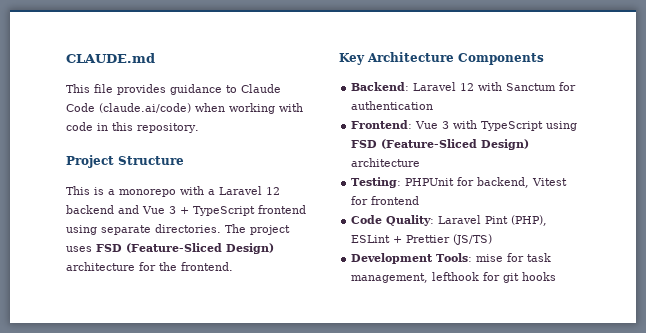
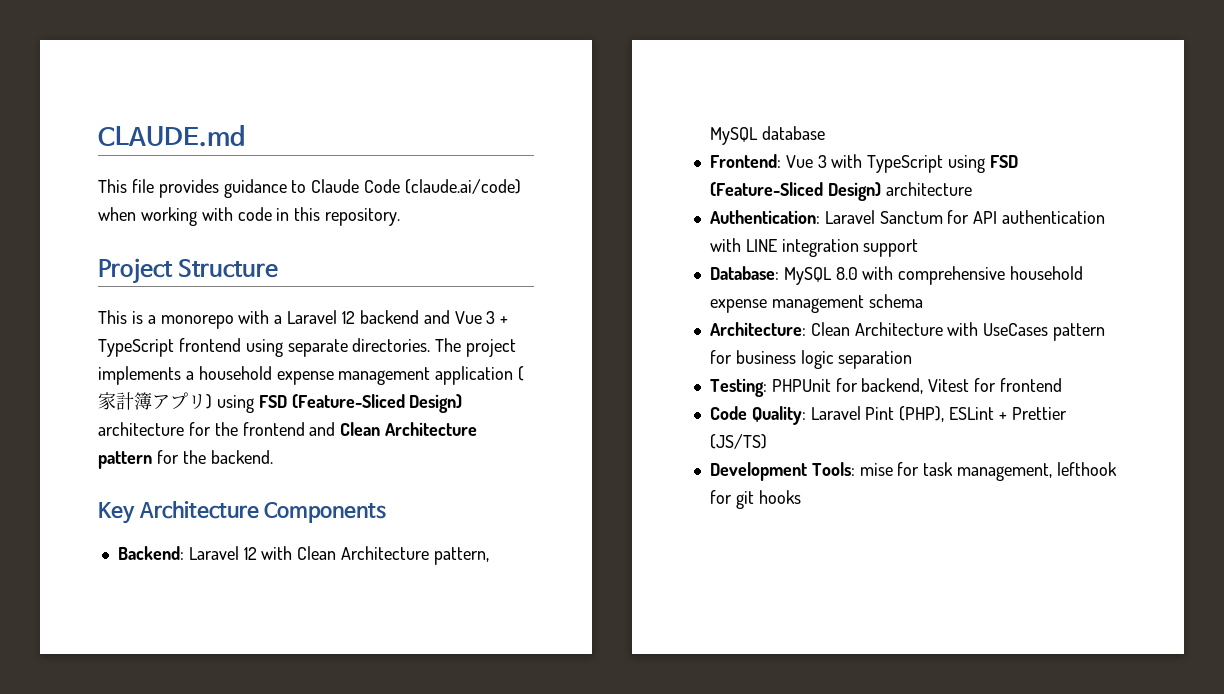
- The project uses FSD (Feature-Sliced Design) architecture for the frontend.
+ The project implements a household expense management application (家計簿アプリ) using FSD (Feature-Sliced Design) architecture for the frontend and Clean Architecture pattern for the backend.
- Backend: Laravel 12 with Sanctum for authentication
+ Backend: Laravel 12 with Clean Architecture pattern, MySQL database
+ Authentication: Laravel Sanctum for API authentication with LINE integration support
+ Database: MySQL 8.0 with comprehensive household expense management schema
+ Architecture: Clean Architecture with UseCases pattern for business logic separation

